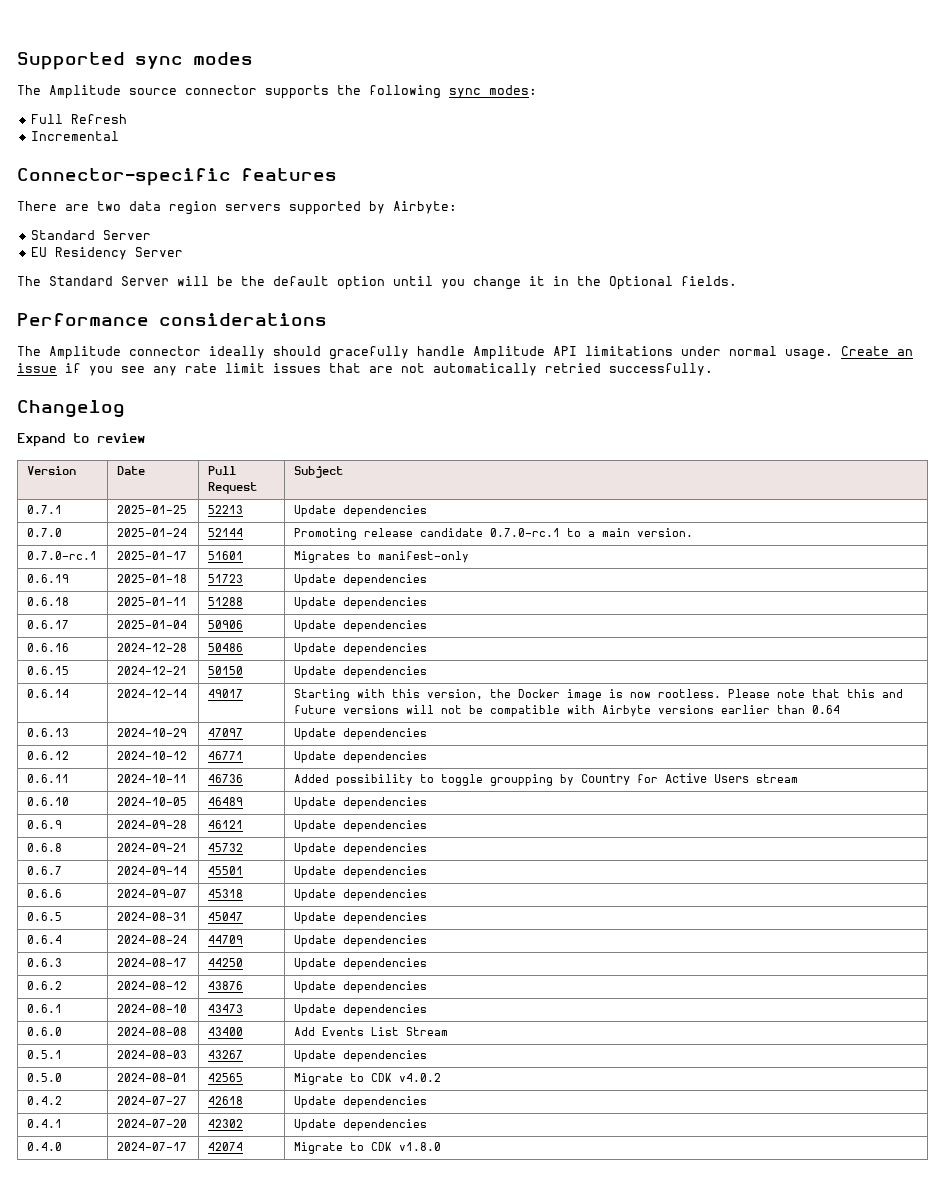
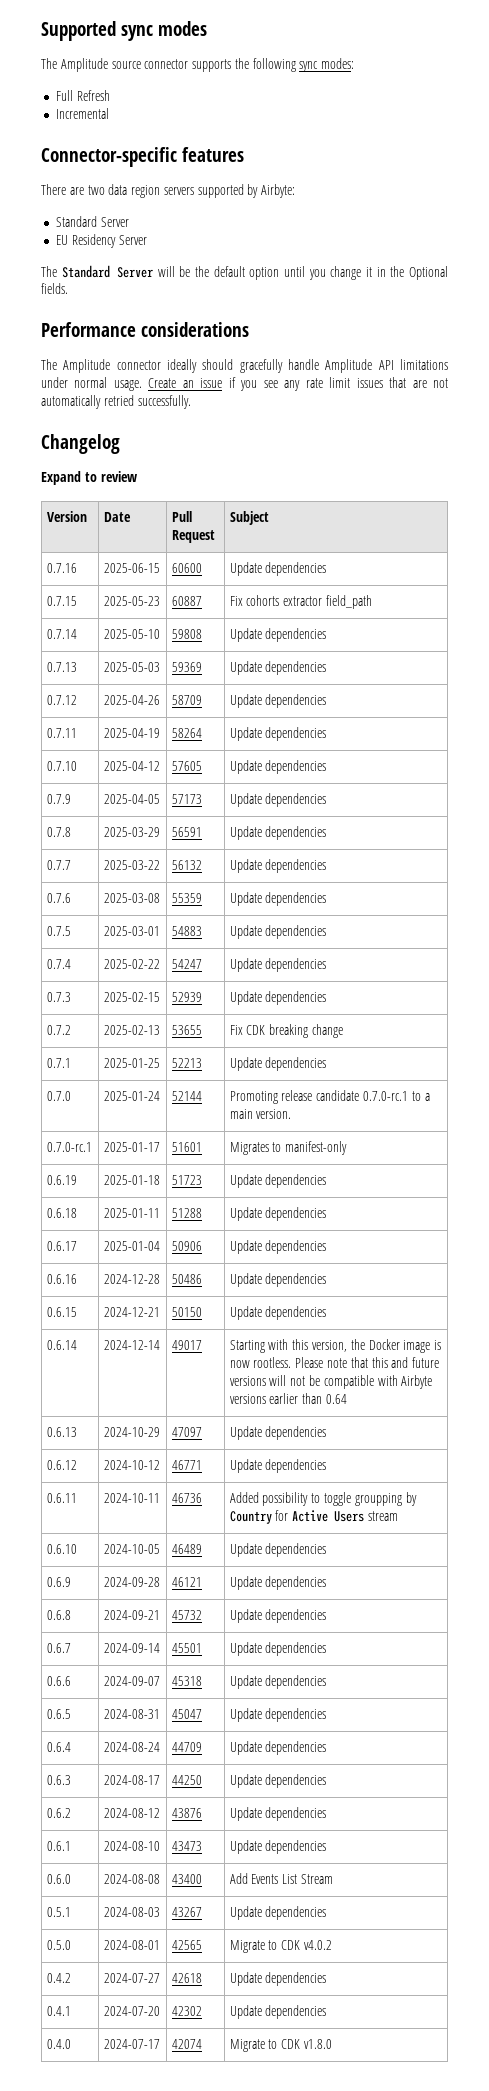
+ 0.7.16 | 2025-06-15 | 60600 | Update dependencies
+ 0.7.15 | 2025-05-23 | 60887 | Fix cohorts extractor field_path
+ 0.7.14 | 2025-05-10 | 59808 | Update dependencies
+ 0.7.13 | 2025-05-03 | 59369 | Update dependencies
+ 0.7.12 | 2025-04-26 | 58709 | Update dependencies
+ 0.7.11 | 2025-04-19 | 58264 | Update dependencies
+ 0.7.10 | 2025-04-12 | 57605 | Update dependencies
+ 0.7.9 | 2025-04-05 | 57173 | Update dependencies
+ 0.7.8 | 2025-03-29 | 56591 | Update dependencies
+ 0.7.7 | 2025-03-22 | 56132 | Update dependencies
+ 0.7.6 | 2025-03-08 | 55359 | Update dependencies
+ 0.7.5 | 2025-03-01 | 54883 | Update dependencies
+ 0.7.4 | 2025-02-22 | 54247 | Update dependencies
+ 0.7.3 | 2025-02-15 | 52939 | Update dependencies
+ 0.7.2 | 2025-02-13 | 53655 | Fix CDK breaking change

